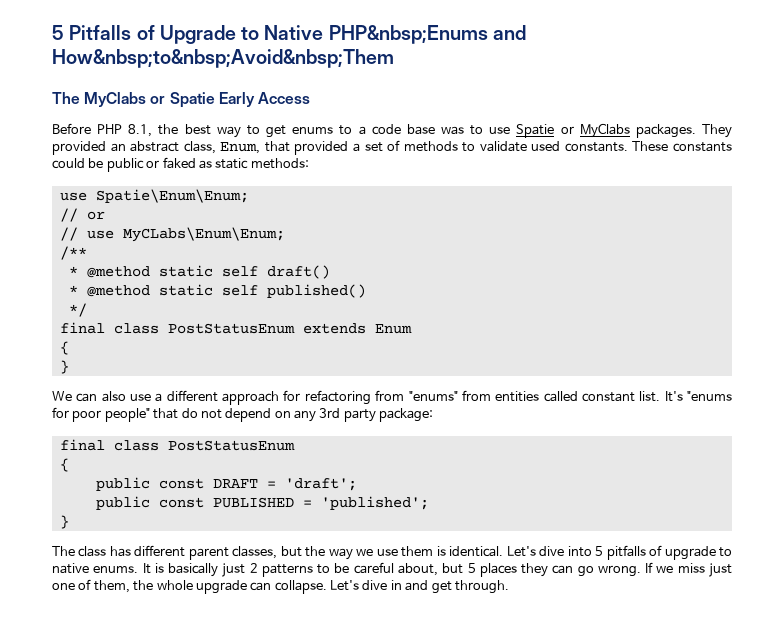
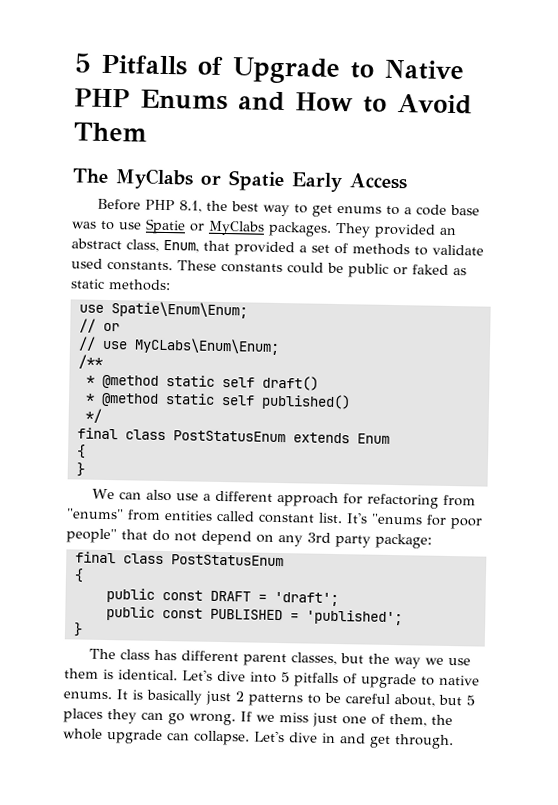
- 5 Pitfalls of Upgrade to Native PHP&nbsp;Enums and How&nbsp;to&nbsp;Avoid&nbsp;Them
+ 5 Pitfalls of Upgrade to Native PHP Enums and How to Avoid Them

